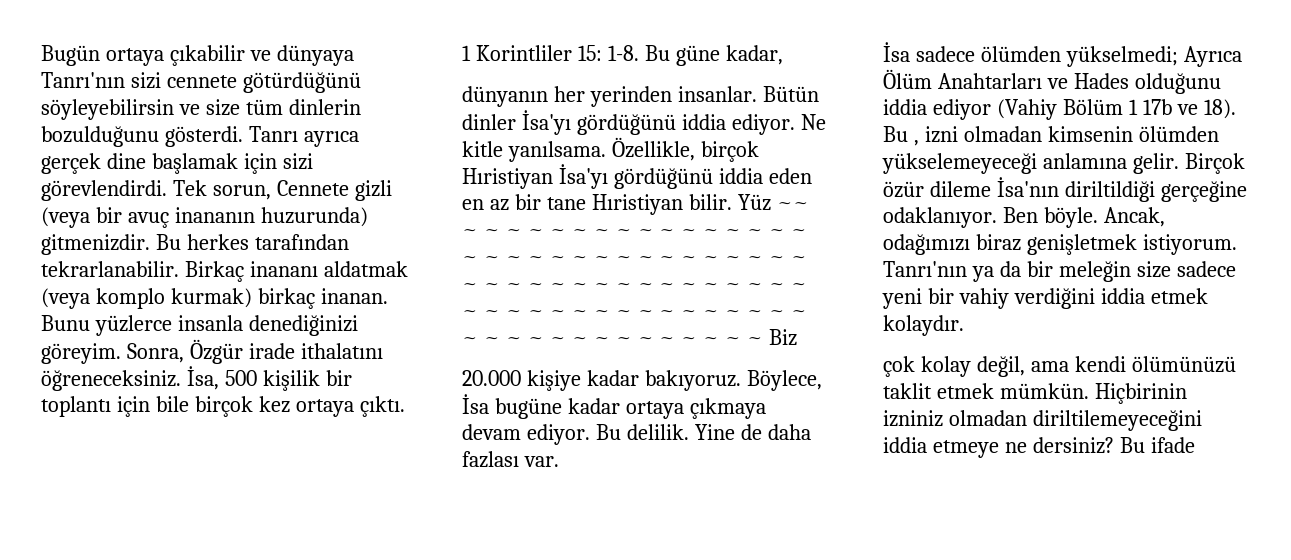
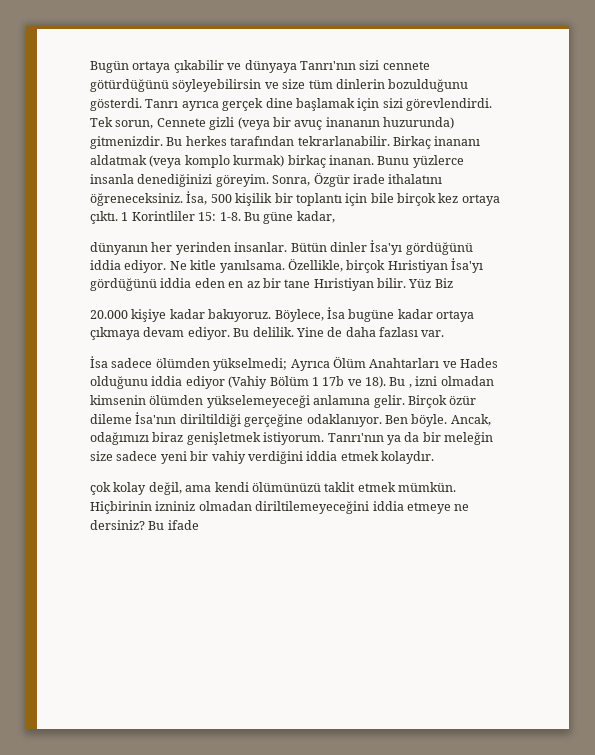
- Yüz ~~ ~ ~ ~ ~ ~ ~ ~ ~ ~ ~ ~ ~ ~ ~ ~ ~ ~ ~ ~ ~ ~ ~ ~ ~ ~ ~ ~ ~ ~ ~ ~ ~ ~ ~ ~ ~ ~ ~ ~ ~ ~ ~ ~ ~ ~ ~ ~ ~ ~ ~ ~ ~ ~ ~ ~ ~ ~ ~ ~ ~ ~ ~ ~ ~ ~ ~ ~ ~ ~ ~ ~ ~ ~ ~ ~ ~ ~ ~ Biz
+ Yüz Biz

